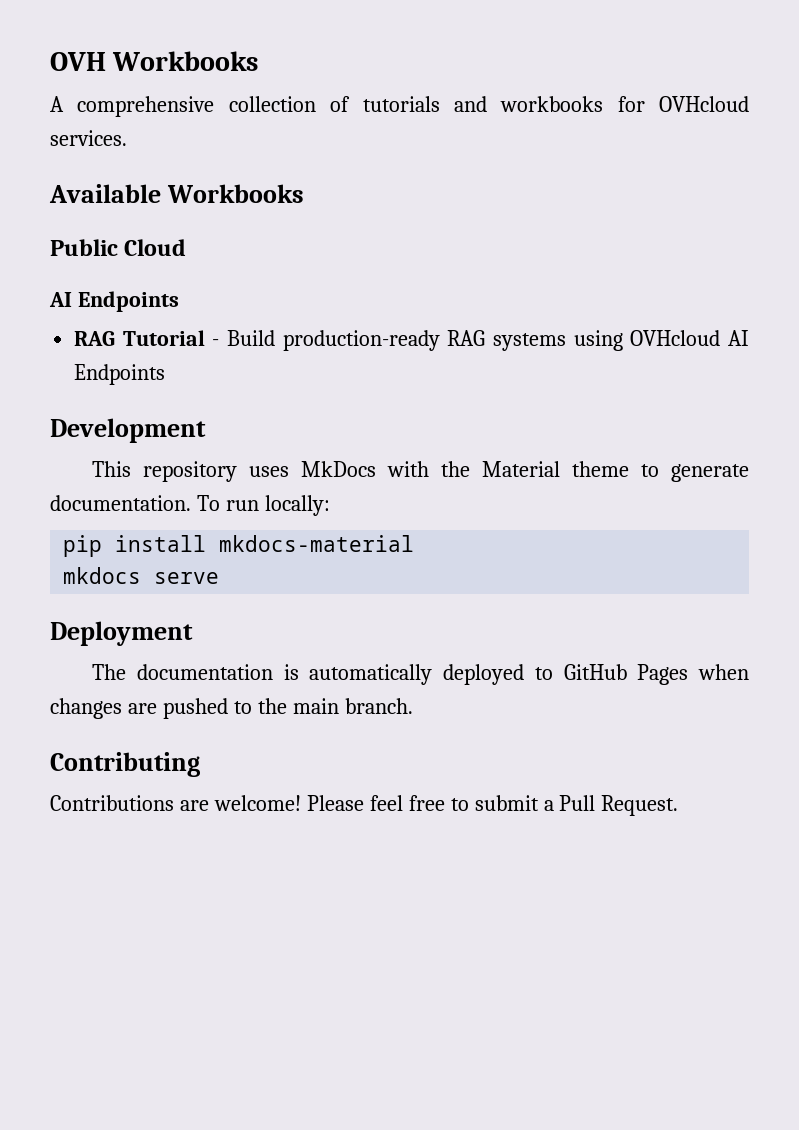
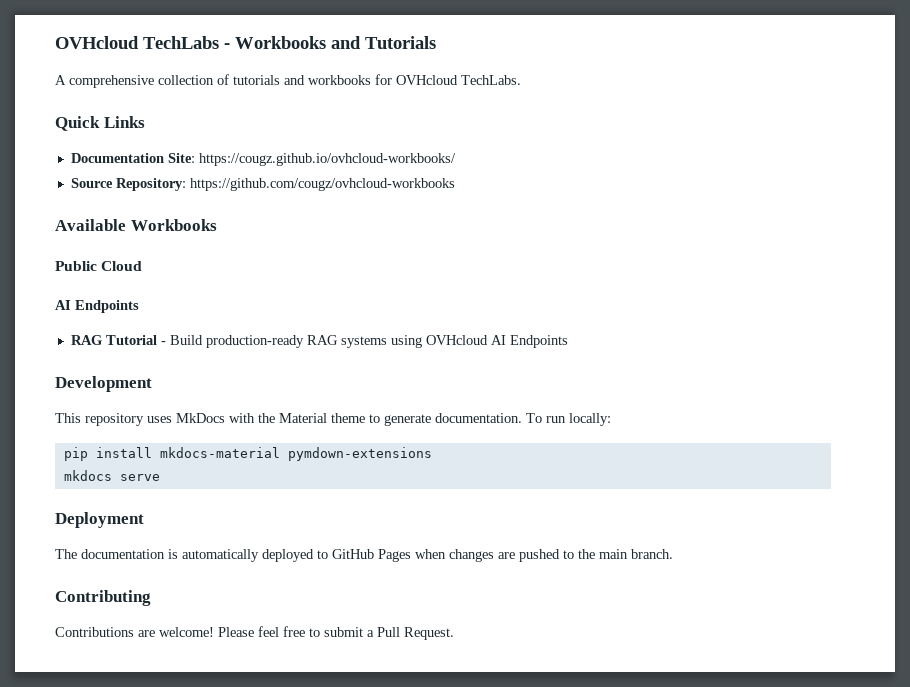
- OVH Workbooks
+ OVHcloud TechLabs - Workbooks and Tutorials
- A comprehensive collection of tutorials and workbooks for OVHcloud services.
+ A comprehensive collection of tutorials and workbooks for OVHcloud TechLabs.
+ Quick Links
+ Documentation Site: https://cougz.github.io/ovhcloud-workbooks/
+ Source Repository: https://github.com/cougz/ovhcloud-workbooks
- pip install mkdocs-material
+ pip install mkdocs-material pymdown-extensions

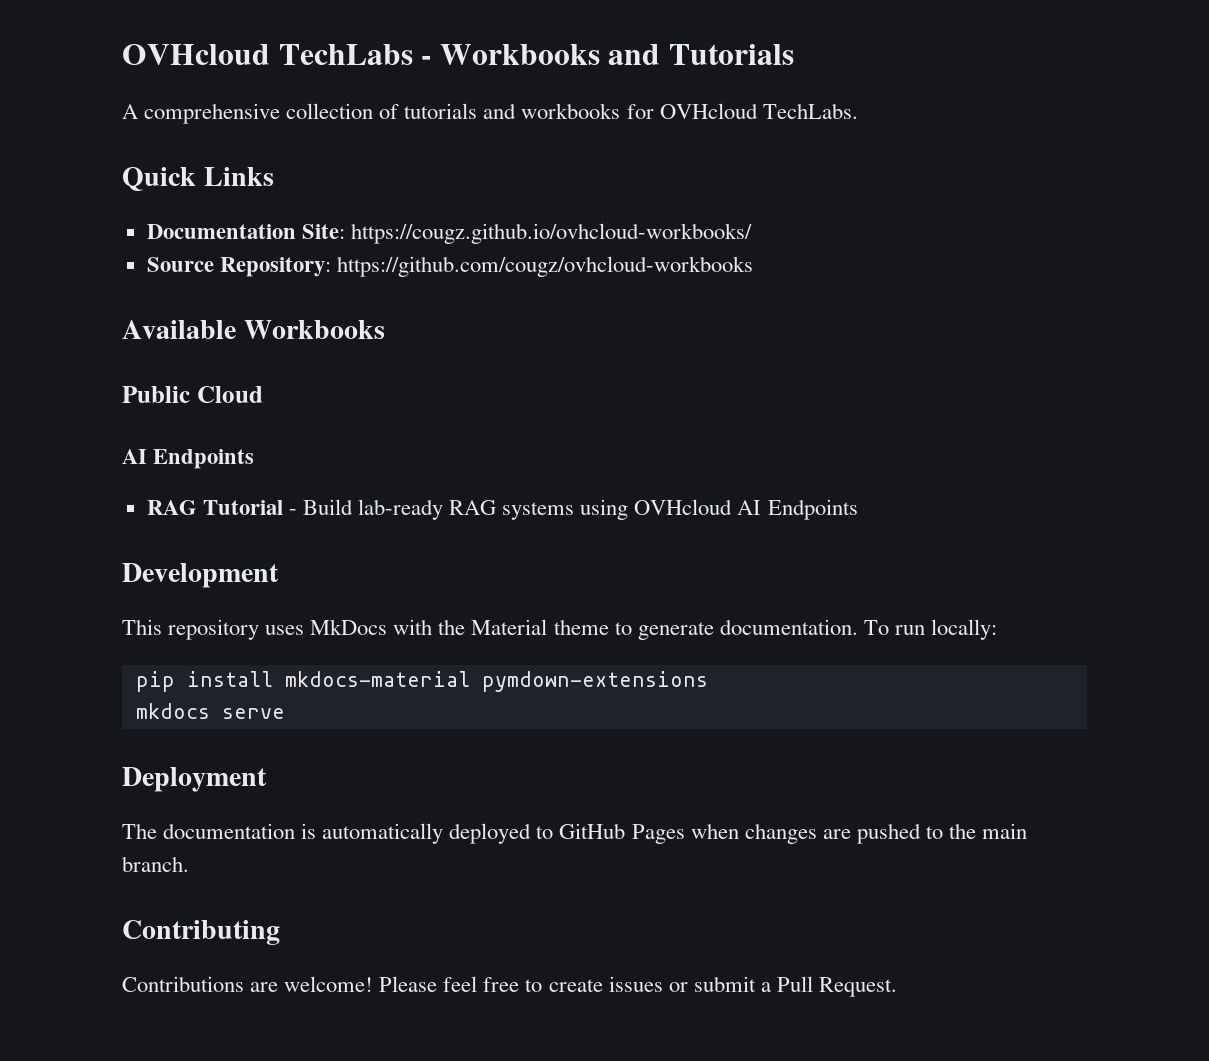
- RAG Tutorial - Build production-ready RAG systems using OVHcloud AI Endpoints
+ RAG Tutorial - Build lab-ready RAG systems using OVHcloud AI Endpoints
- Please feel free to submit a Pull Request.
+ Please feel free to create issues or submit a Pull Request.

